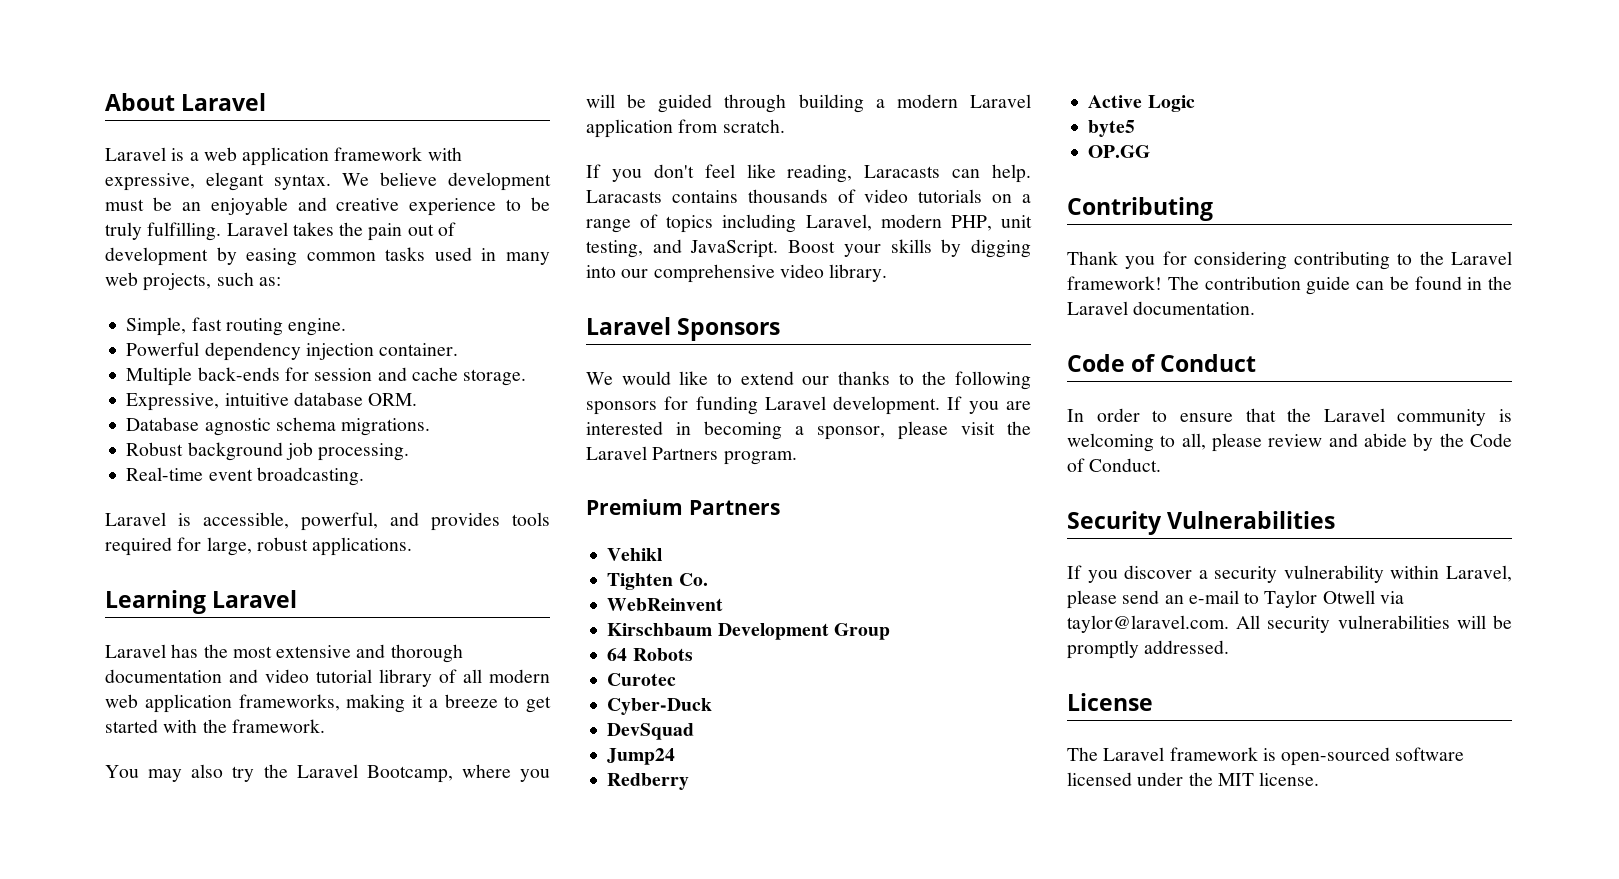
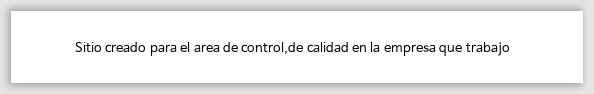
- About Laravel
- Laravel is a web application framework with expressive, elegant syntax. We believe development must be an enjoyable and creative experience to be truly fulfilling. Laravel takes the pain out of development by easing common tasks used in many web projects, such as:
- Simple, fast routing engine.
- Powerful dependency injection container.
- Multiple back-ends for session and cache storage.
- Expressive, intuitive database ORM.
- Database agnostic schema migrations.
- Robust background job processing.
- Real-time event broadcasting.
- Laravel is accessible, powerful, and provides tools required for large, robust applications.
- Learning Laravel
- Laravel has the most extensive and thorough documentation and video tutorial library of all modern web application frameworks, making it a breeze to get started with the framework.
- You may also try the Laravel Bootcamp, where you will be guided through building a modern Laravel application from scratch.
- If you don't feel like reading, Laracasts can help. Laracasts contains thousands of video tutorials on a range of topics including Laravel, modern PHP, unit testing, and JavaScript. Boost your skills by digging into our comprehensive video library.
- Laravel Sponsors
- We would like to extend our thanks to the following sponsors for funding Laravel development. If you are interested in becoming a sponsor, please visit the Laravel Partners program.
- Premium Partners
- Vehikl
- Tighten Co.
- WebReinvent
- Kirschbaum Development Group
- 64 Robots
- Curotec
- Cyber-Duck
- DevSquad
- Jump24
- Redberry
- Active Logic
- byte5
- OP.GG
- Contributing
- Thank you for considering contributing to the Laravel framework! The contribution guide can be found in the Laravel documentation.
- Code of Conduct
- In order to ensure that the Laravel community is welcoming to all, please review and abide by the Code of Conduct.
- Security Vulnerabilities
- If you discover a security vulnerability within Laravel, please send an e-mail to Taylor Otwell via taylor@laravel.com. All security vulnerabilities will be promptly addressed.
- License
- The Laravel framework is open-sourced software licensed under the MIT license.
+ Sitio creado para el area de control,de calidad en la empresa que trabajo

